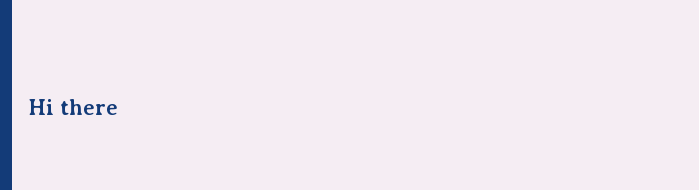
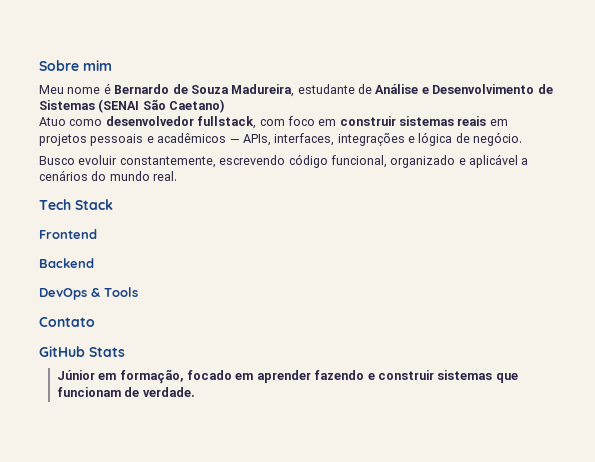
- Hi there
+ Sobre mim
+ Meu nome é Bernardo de Souza Madureira, estudante de Análise e Desenvolvimento de Sistemas (SENAI São Caetano)
+ Atuo como desenvolvedor fullstack, com foco em construir sistemas reais em projetos pessoais e acadêmicos — APIs, interfaces, integrações e lógica de negócio.
+ Busco evoluir constantemente, escrevendo código funcional, organizado e aplicável a cenários do mundo real.
+ Tech Stack
+ Frontend
+ Backend
+ DevOps & Tools
+ Contato
+ GitHub Stats
+ Júnior em formação, focado em aprender fazendo e construir sistemas que funcionam de verdade.

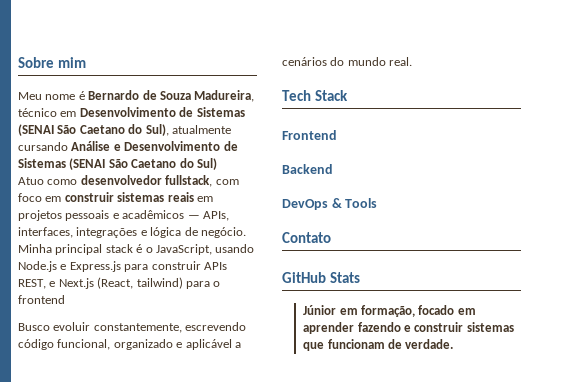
- Meu nome é Bernardo de Souza Madureira, estudante de Análise e Desenvolvimento de Sistemas (SENAI São Caetano)
+ Meu nome é Bernardo de Souza Madureira, técnico em Desenvolvimento de Sistemas (SENAI São Caetano do Sul), atualmente cursando Análise e Desenvolvimento de Sistemas (SENAI São Caetano do Sul)
+ Minha principal stack é o JavaScript, usando Node.js e Express.js para construir APIs REST, e Next.js (React, tailwind) para o frontend

